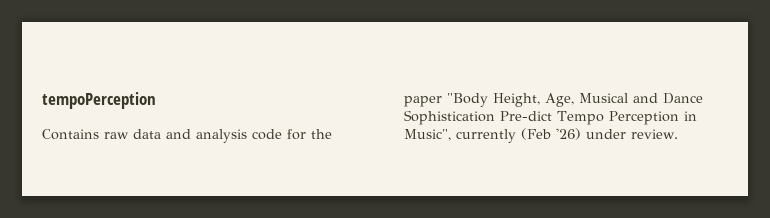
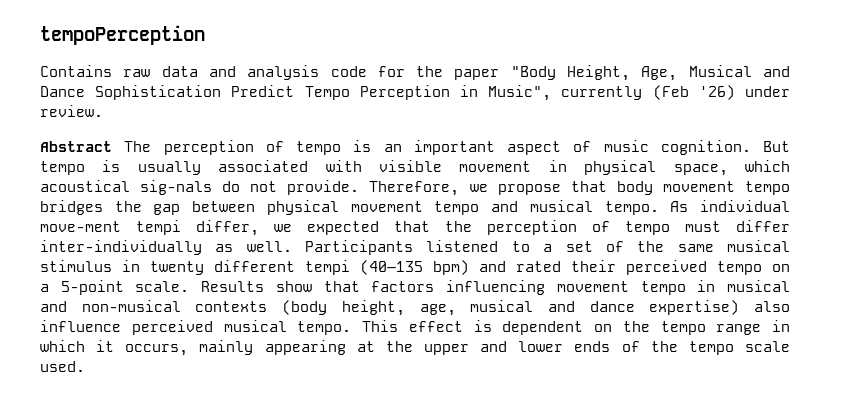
- Contains raw data and analysis code for the paper "Body Height, Age, Musical and Dance Sophistication Pre-dict Tempo Perception in Music", currently (Feb '26) under review.
+ Contains raw data and analysis code for the paper "Body Height, Age, Musical and Dance Sophistication Predict Tempo Perception in Music", currently (Feb '26) under review.
+ Abstract The perception of tempo is an important aspect of music cognition. But tempo is usually associated with visible movement in physical space, which acoustical sig-nals do not provide. Therefore, we propose that body movement tempo bridges the gap between physical movement tempo and musical tempo. As individual move-ment tempi differ, we expected that the perception of tempo must differ inter-individually as well. Participants listened to a set of the same musical stimulus in twenty different tempi (40–135 bpm) and rated their perceived tempo on a 5-point scale. Results show that factors influencing movement tempo in musical and non-musical contexts (body height, age, musical and dance expertise) also influence perceived musical tempo. This effect is dependent on the tempo range in which it occurs, mainly appearing at the upper and lower ends of the tempo scale used.

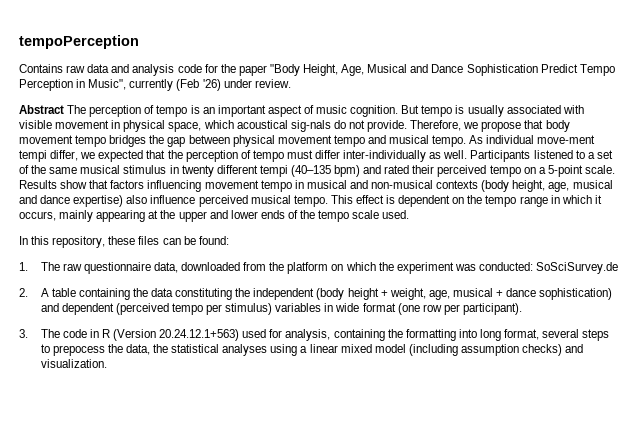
+ In this repository, these files can be found:
+ 1. The raw questionnaire data, downloaded from the platform on which the experiment was conducted: SoSciSurvey.de
+ 2. A table containing the data constituting the independent (body height + weight, age, musical + dance sophistication) and dependent (perceived tempo per stimulus) variables in wide format (one row per participant).
+ 3. The code in R (Version 20.24.12.1+563) used for analysis, containing the formatting into long format, several steps to prepocess the data, the statistical analyses using a linear mixed model (including assumption checks) and visualization.

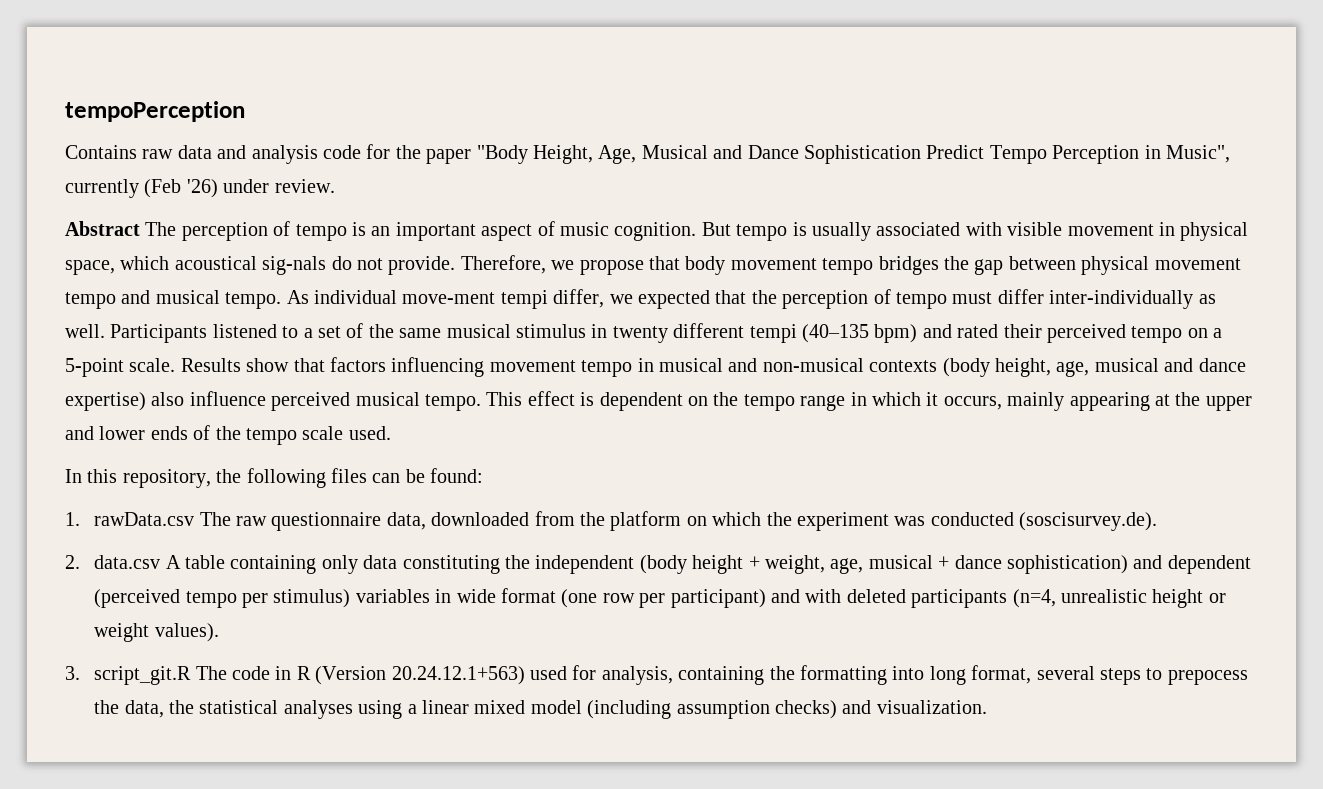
- In this repository, these files can be found:
+ In this repository, the following files can be found:
- 1. The raw questionnaire data, downloaded from the platform on which the experiment was conducted: SoSciSurvey.de
+ 1. rawData.csv The raw questionnaire data, downloaded from the platform on which the experiment was conducted (soscisurvey.de).
- 2. A table containing the data constituting the independent (body height + weight, age, musical + dance sophistication) and dependent (perceived tempo per stimulus) variables in wide format (one row per participant).
+ 2. data.csv A table containing only data constituting the independent (body height + weight, age, musical + dance sophistication) and dependent (perceived tempo per stimulus) variables in wide format (one row per participant) and with deleted participants (n=4, unrealistic height or weight values).
- 3. The code in R (Version 20.24.12.1+563) used for analysis, containing the formatting into long format, several steps to prepocess the data, the statistical analyses using a linear mixed model (including assumption checks) and visualization.
+ 3. script_git.R The code in R (Version 20.24.12.1+563) used for analysis, containing the formatting into long format, several steps to prepocess the data, the statistical analyses using a linear mixed model (including assumption checks) and visualization.

